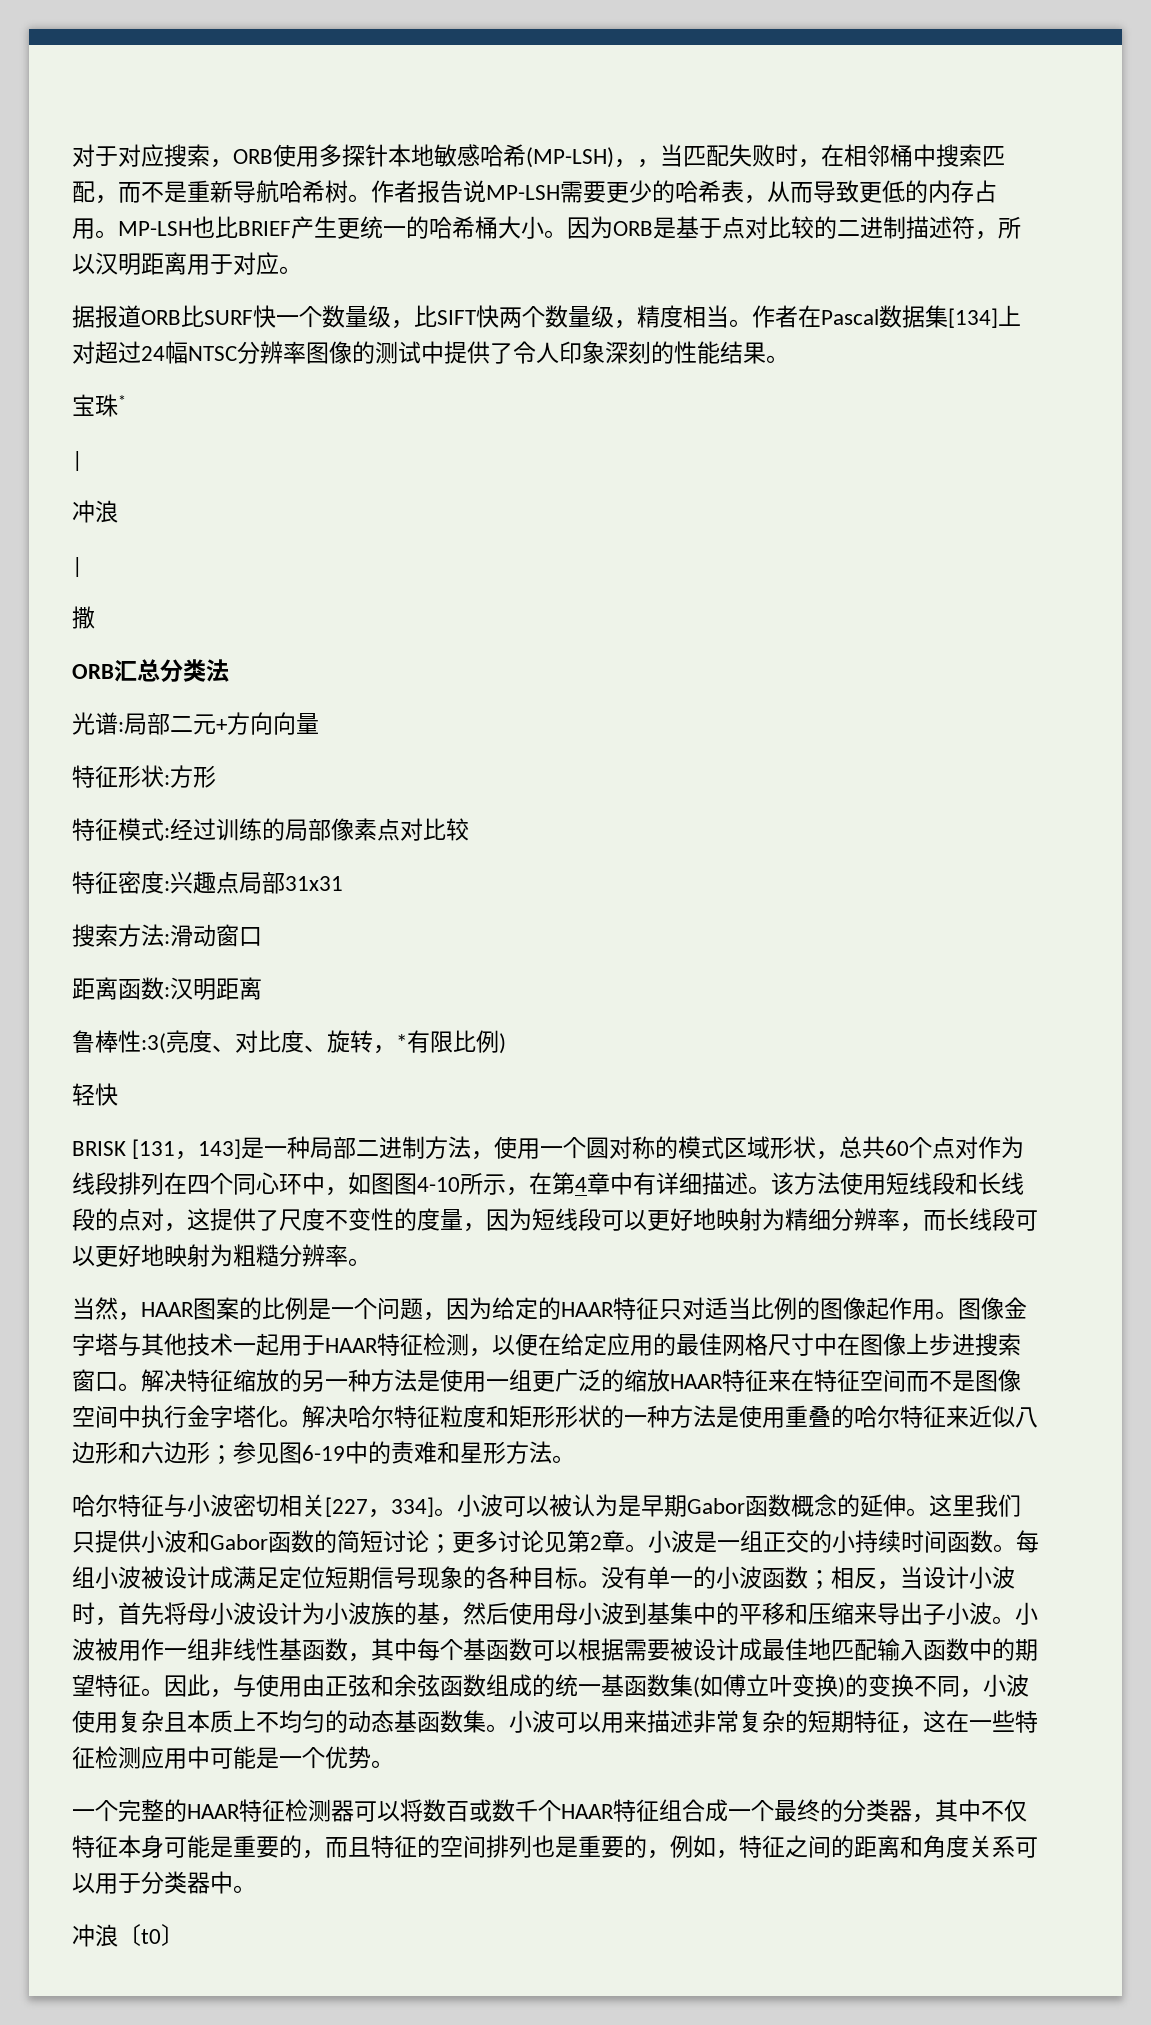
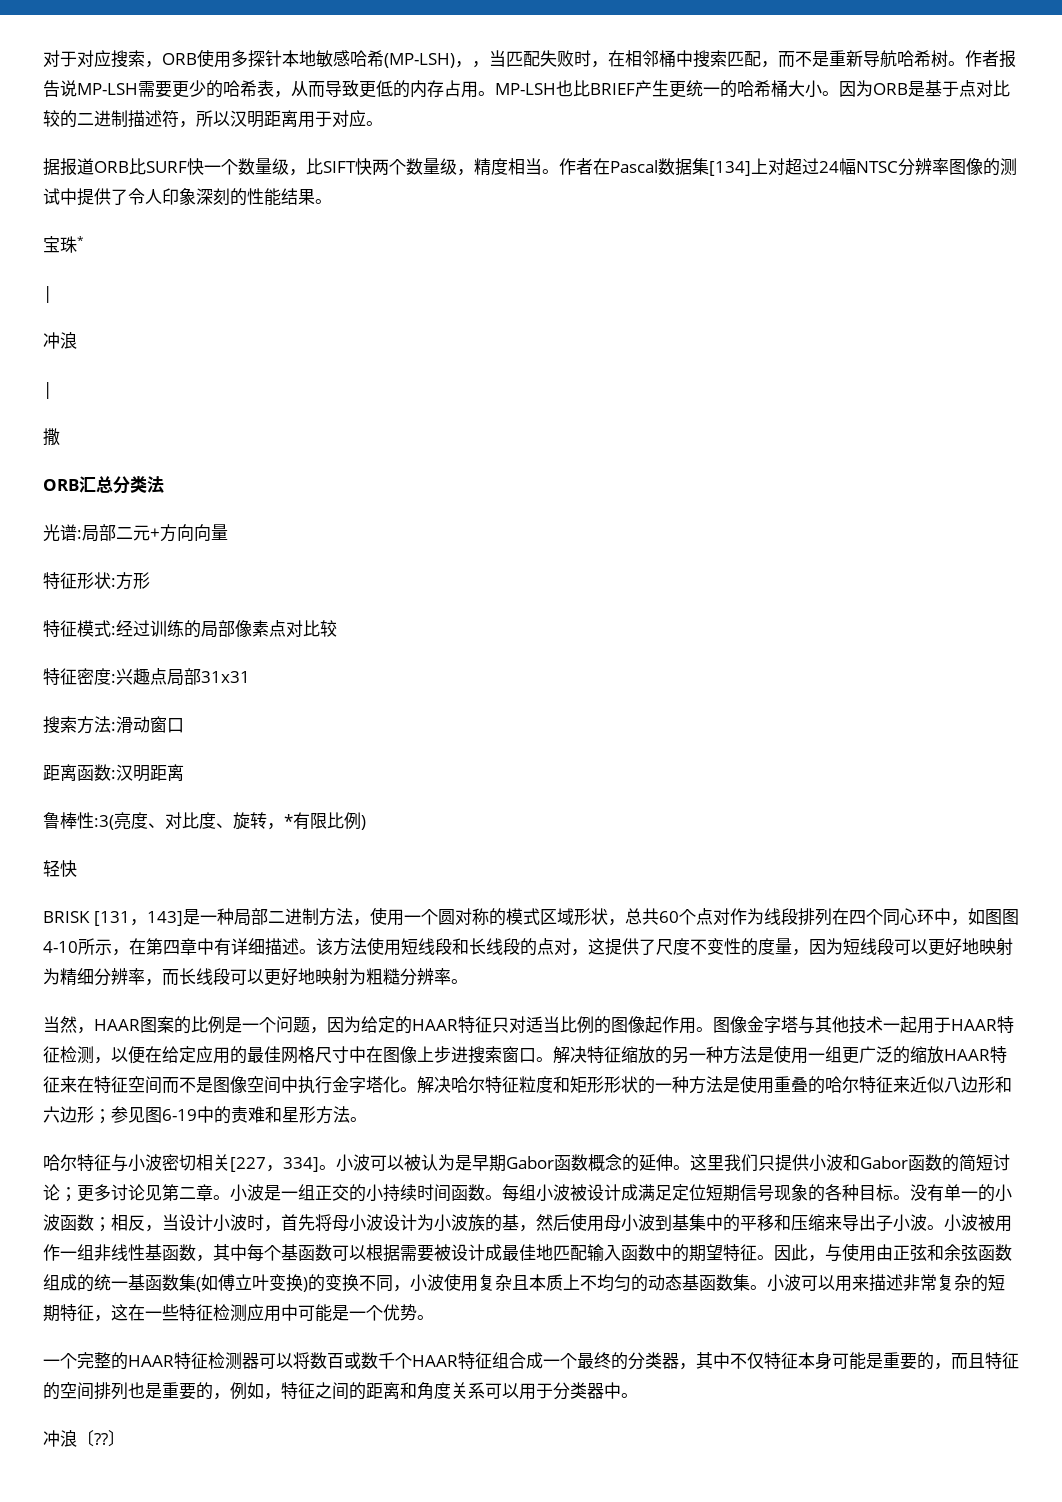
- BRISK [131，143]是一种局部二进制方法，使用一个圆对称的模式区域形状，总共60个点对作为线段排列在四个同心环中，如图图4-10所示，在第4章中有详细描述。
+ BRISK [131，143]是一种局部二进制方法，使用一个圆对称的模式区域形状，总共60个点对作为线段排列在四个同心环中，如图图4-10所示，在第四章中有详细描述。
- 这里我们只提供小波和Gabor函数的简短讨论；更多讨论见第2章。
+ 这里我们只提供小波和Gabor函数的简短讨论；更多讨论见第二章。
- 冲浪〔t0〕
+ 冲浪〔??〕

